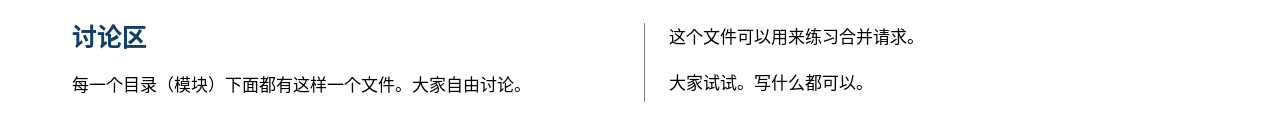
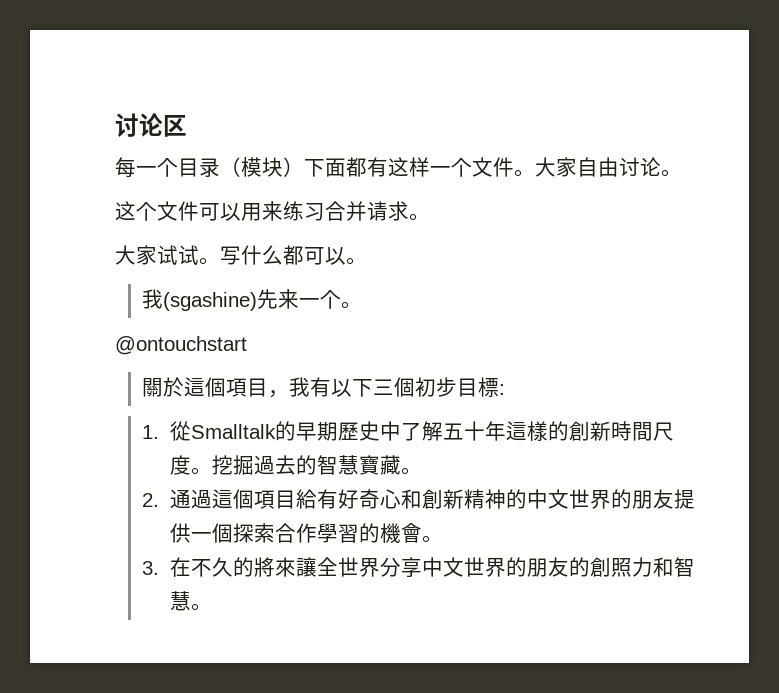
+ 我(sgashine)先来一个。
+ @ontouchstart
+ 關於這個項目，我有以下三個初步目標:
+ 1.從Smalltalk的早期歷史中了解五十年這樣的創新時間尺度。挖掘過去的智慧寶藏。
+ 2.通過這個項目給有好奇心和創新精神的中文世界的朋友提供一個探索合作學習的機會。
+ 3.在不久的將來讓全世界分享中文世界的朋友的創照力和智慧。

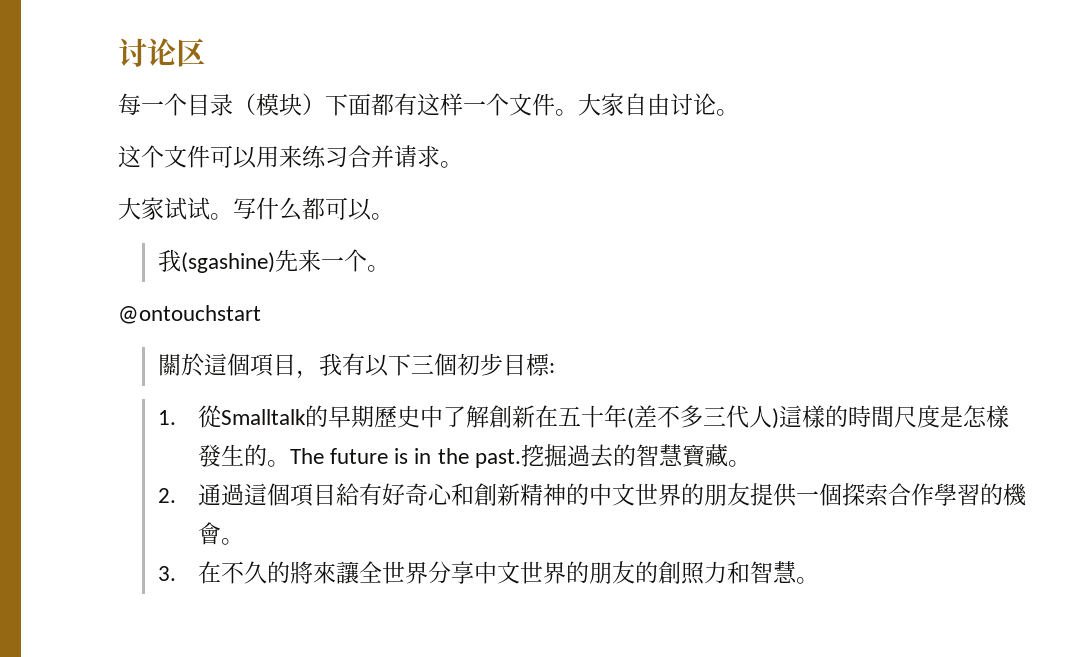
- 1.從Smalltalk的早期歷史中了解五十年這樣的創新時間尺度。
+ 1.從Smalltalk的早期歷史中了解創新在五十年(差不多三代人)這樣的時間尺度是怎樣發生的。The future is in the past.

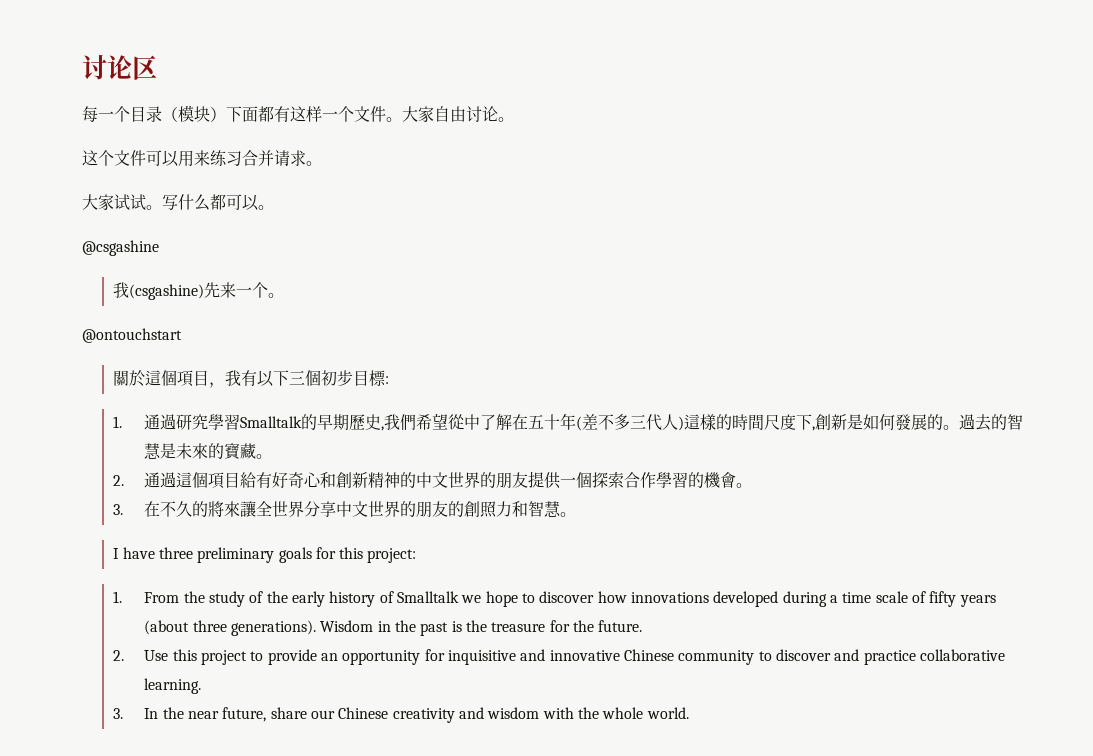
- 我(sgashine)先来一个。
+ @csgashine
+ 我(csgashine)先来一个。
- 1.從Smalltalk的早期歷史中了解創新在五十年(差不多三代人)這樣的時間尺度是怎樣發生的。The future is in the past.挖掘過去的智慧寶藏。
+ 1.通過研究學習Smalltalk的早期歷史,我們希望從中了解在五十年(差不多三代人)這樣的時間尺度下,創新是如何發展的。過去的智慧是未來的寶藏。
+ I have three preliminary goals for this project:
+ 1. From the study of the early history of Smalltalk we hope to discover how innovations developed during a time scale of fifty years (about three generations). Wisdom in the past is the treasure for the future.
+ 2. Use this project to provide an opportunity for inquisitive and innovative Chinese community to discover and practice collaborative learning.
+ 3. In the near future, share our Chinese creativity and wisdom with the whole world.

